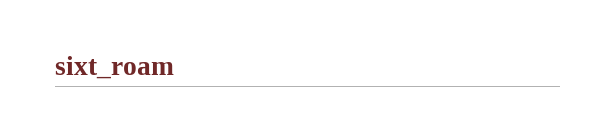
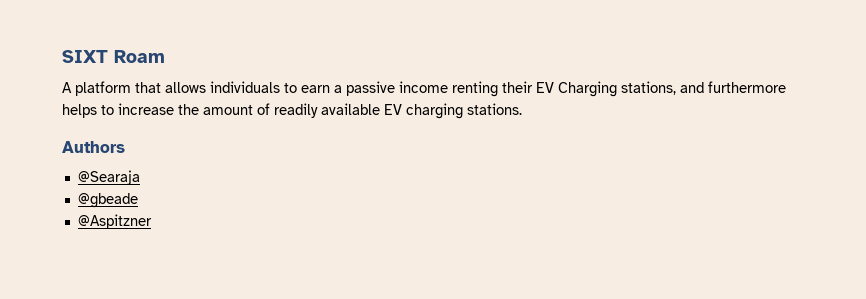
- sixt_roam
+ SIXT Roam
+ A platform that allows individuals to earn a passive income renting their EV Charging stations, and furthermore helps to increase the amount of readily available EV charging stations.
+ Authors
+ @Searaja
+ @gbeade
+ @Aspitzner

